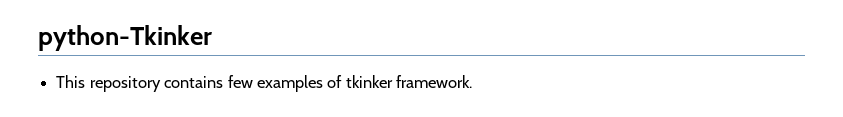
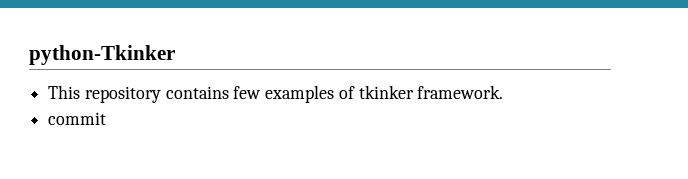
+ commit

